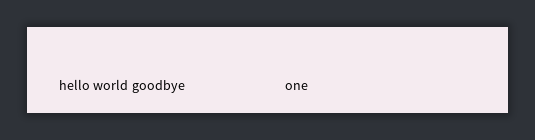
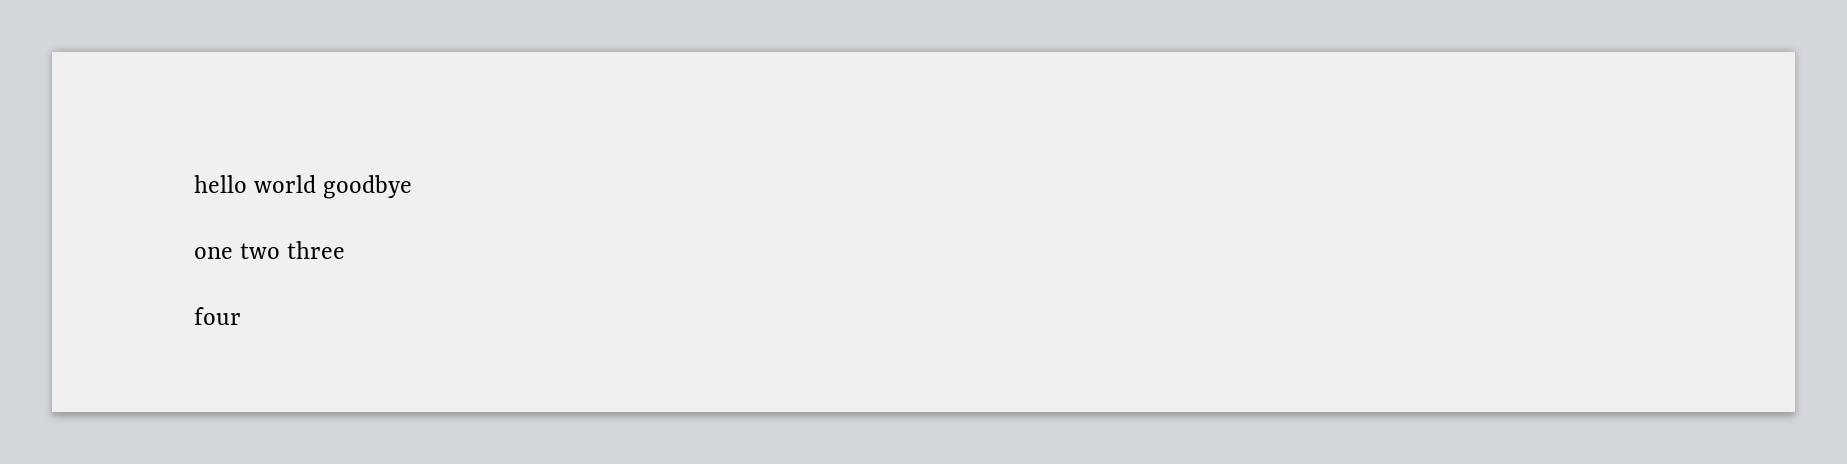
- one
+ one two three
+ four

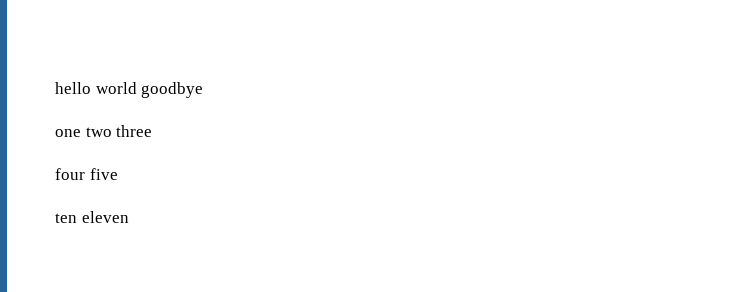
- four
+ four five
+ ten eleven

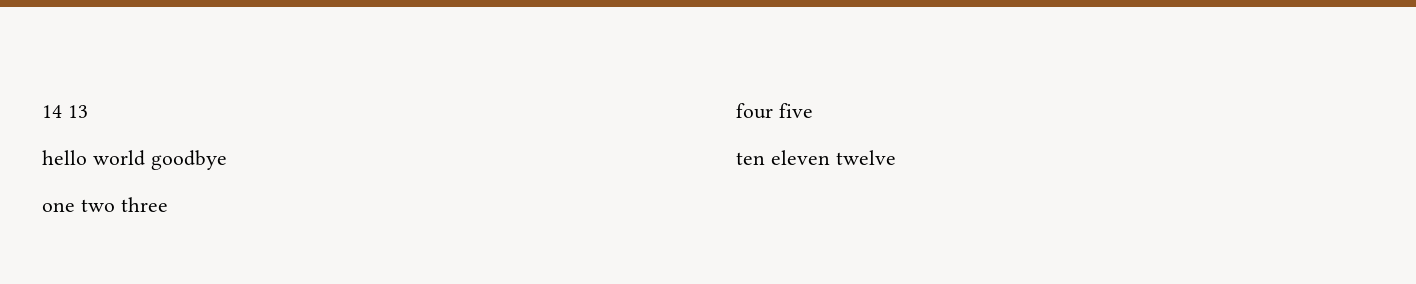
+ 14 13
- ten eleven
+ ten eleven twelve

